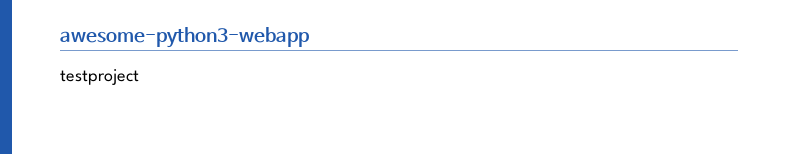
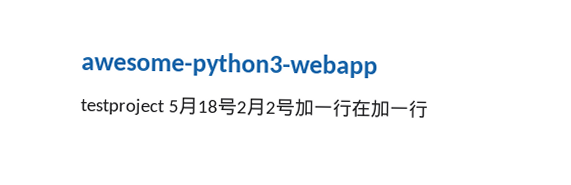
- testproject
+ testproject 5月18号2月2号加一行在加一行

